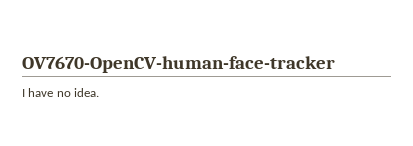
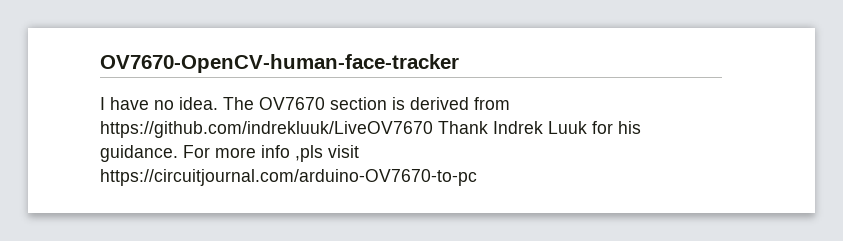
+ The OV7670 section is derived from https://github.com/indrekluuk/LiveOV7670 Thank Indrek Luuk for his guidance. For more info ,pls visit https://circuitjournal.com/arduino-OV7670-to-pc

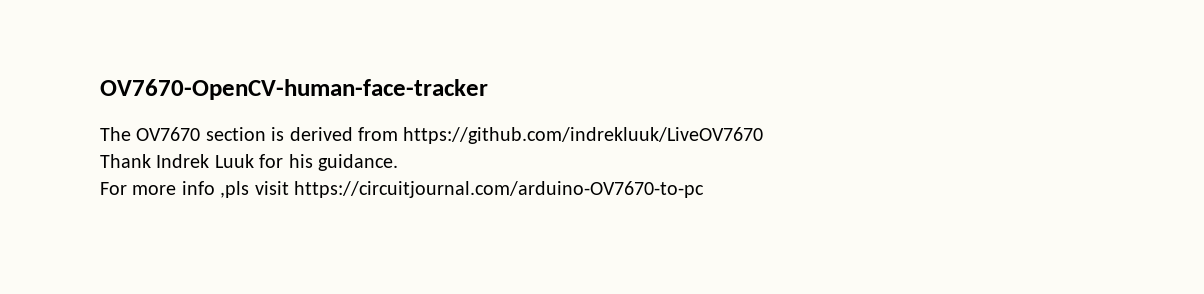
- I have no idea. The OV7670 section is derived from https://github.com/indrekluuk/LiveOV7670 Thank Indrek Luuk for his guidance. For more info ,pls visit https://circuitjournal.com/arduino-OV7670-to-pc
+ The OV7670 section is derived from https://github.com/indrekluuk/LiveOV7670
+ Thank Indrek Luuk for his guidance.
+ For more info ,pls visit https://circuitjournal.com/arduino-OV7670-to-pc

